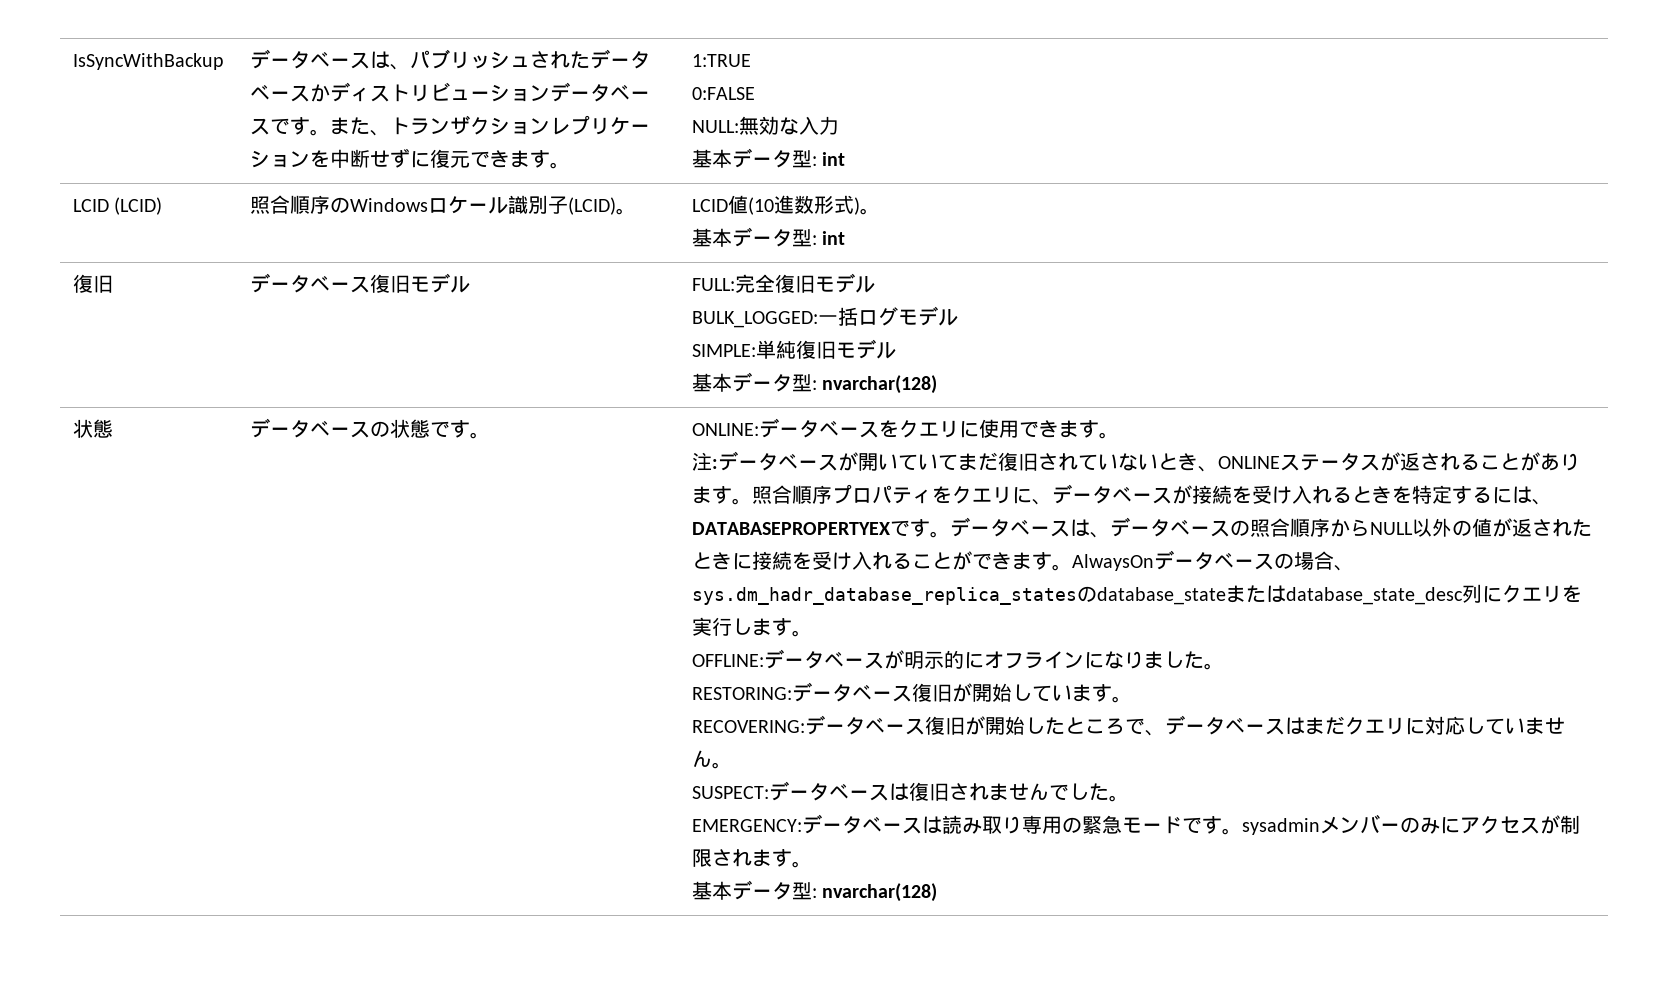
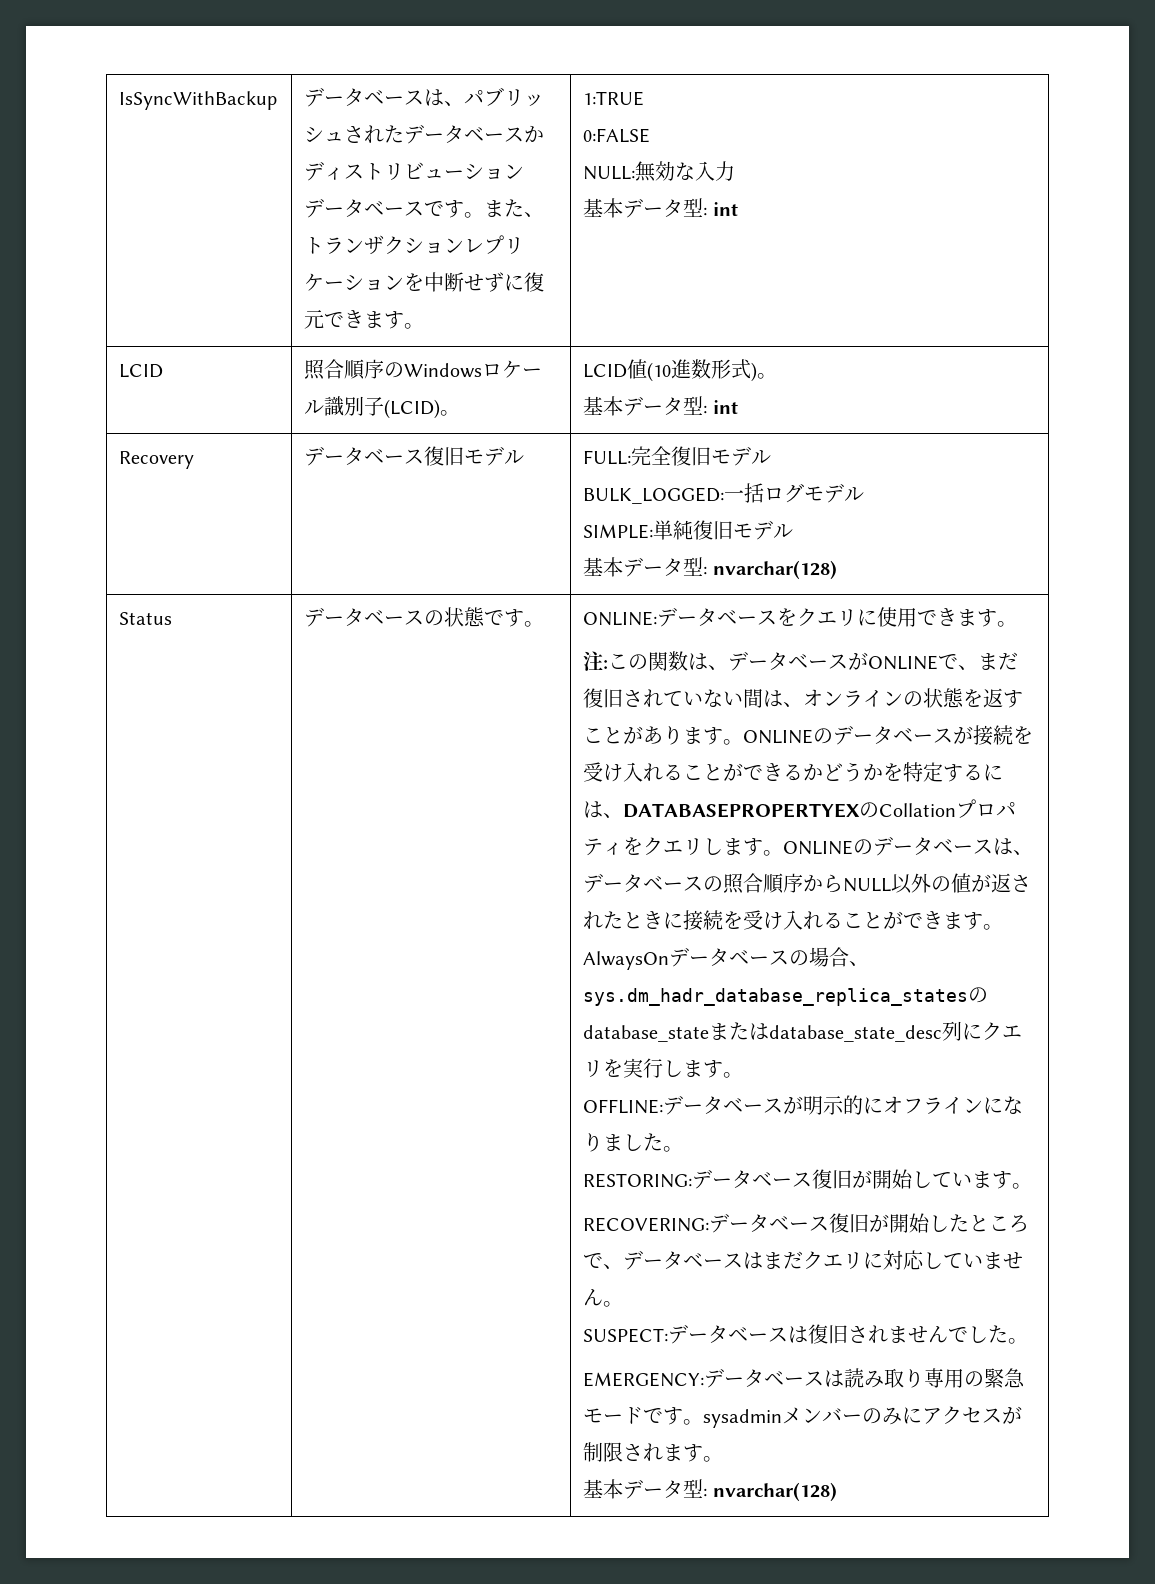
- LCID (LCID) | 照合順序のWindowsロケール識別子(LCID)。 | LCID値(10進数形式)。
+ LCID | 照合順序のWindowsロケール識別子(LCID)。 | LCID値(10進数形式)。
- 復旧 | データベース復旧モデル | FULL:完全復旧モデル
+ Recovery | データベース復旧モデル | FULL:完全復旧モデル
  BULK_LOGGED:一括ログモデル
  SIMPLE:単純復旧モデル
  基本データ型: nvarchar(128)
- 状態
+ Status
- 注:データベースが開いていてまだ復旧されていないとき、ONLINEステータスが返されることがあります。照合順序プロパティをクエリに、データベースが接続を受け入れるときを特定するには、DATABASEPROPERTYEXです。データベースは、データベースの照合順序からNULL以外の値が返されたときに接続を受け入れることができます。
+ 注:この関数は、データベースがONLINEで、まだ復旧されていない間は、オンラインの状態を返すことがあります。ONLINEのデータベースが接続を受け入れることができるかどうかを特定するには、DATABASEPROPERTYEXのCollationプロパティをクエリします。ONLINEのデータベースは、データベースの照合順序からNULL以外の値が返されたときに接続を受け入れることができます。

